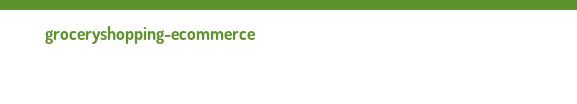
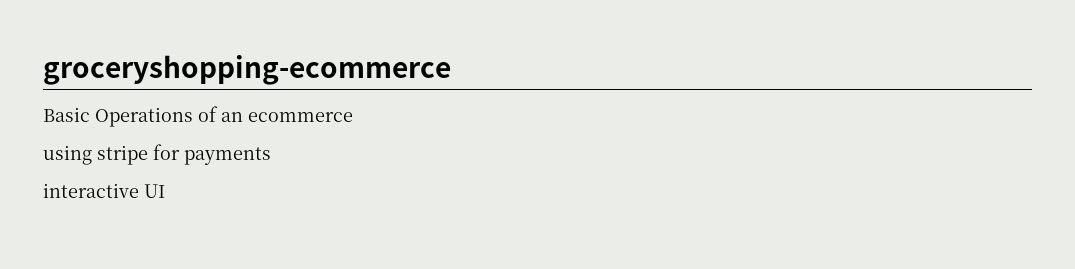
+ Basic Operations of an ecommerce
+ using stripe for payments
+ interactive UI

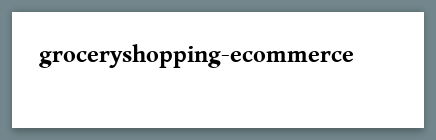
- Basic Operations of an ecommerce
- using stripe for payments
- interactive UI

